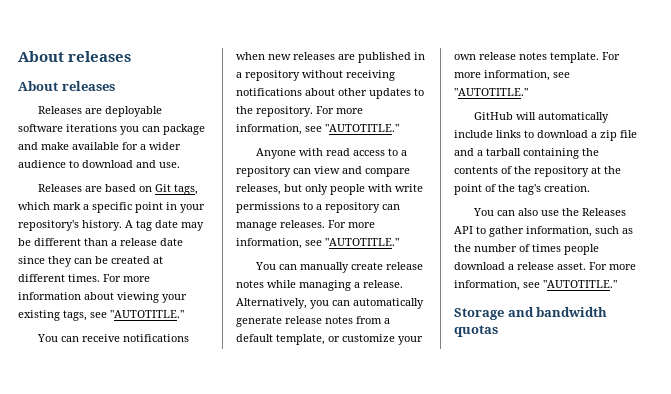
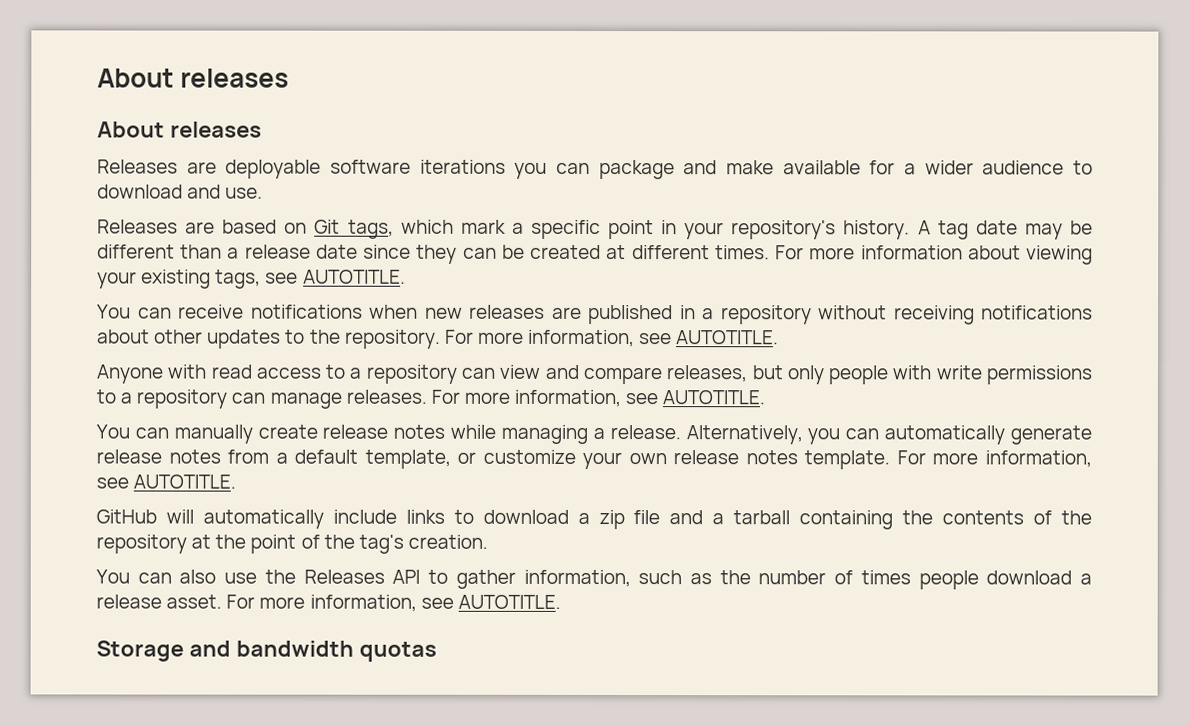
- For more information about viewing your existing tags, see "AUTOTITLE."
+ For more information about viewing your existing tags, see AUTOTITLE.
- You can receive notifications when new releases are published in a repository without receiving notifications about other updates to the repository. For more information, see "AUTOTITLE."
+ You can receive notifications when new releases are published in a repository without receiving notifications about other updates to the repository. For more information, see AUTOTITLE.
- Anyone with read access to a repository can view and compare releases, but only people with write permissions to a repository can manage releases. For more information, see "AUTOTITLE."
+ Anyone with read access to a repository can view and compare releases, but only people with write permissions to a repository can manage releases. For more information, see AUTOTITLE.
- Alternatively, you can automatically generate release notes from a default template, or customize your own release notes template. For more information, see "AUTOTITLE."
+ Alternatively, you can automatically generate release notes from a default template, or customize your own release notes template. For more information, see AUTOTITLE.
- You can also use the Releases API to gather information, such as the number of times people download a release asset. For more information, see "AUTOTITLE."
+ You can also use the Releases API to gather information, such as the number of times people download a release asset. For more information, see AUTOTITLE.

